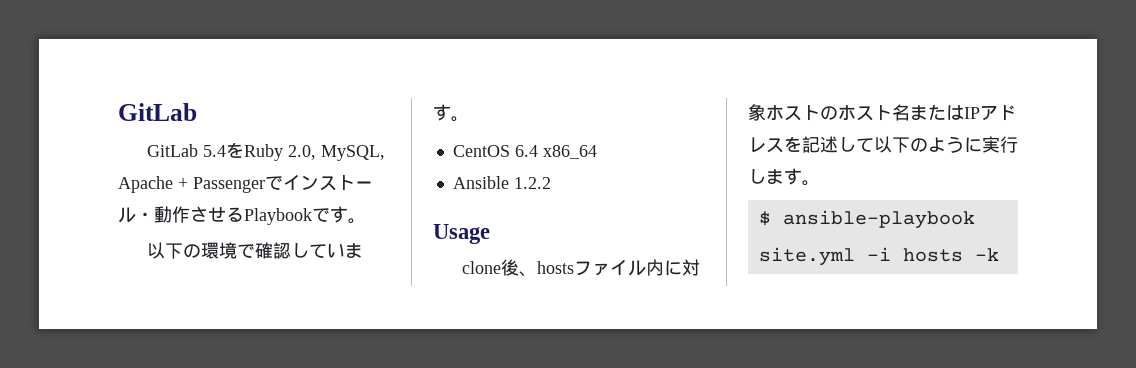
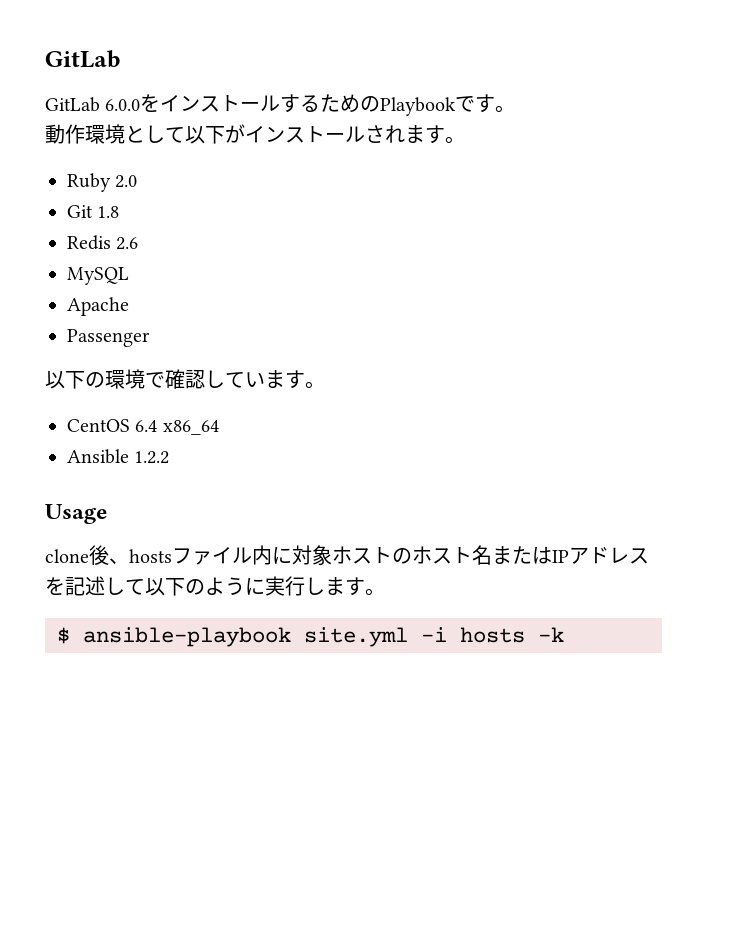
- GitLab 5.4をRuby 2.0, MySQL, Apache + Passengerでインストール・動作させるPlaybookです。
+ GitLab 6.0.0をインストールするためのPlaybookです。
+ 動作環境として以下がインストールされます。
+ Ruby 2.0
+ Git 1.8
+ Redis 2.6
+ MySQL
+ Apache
+ Passenger

